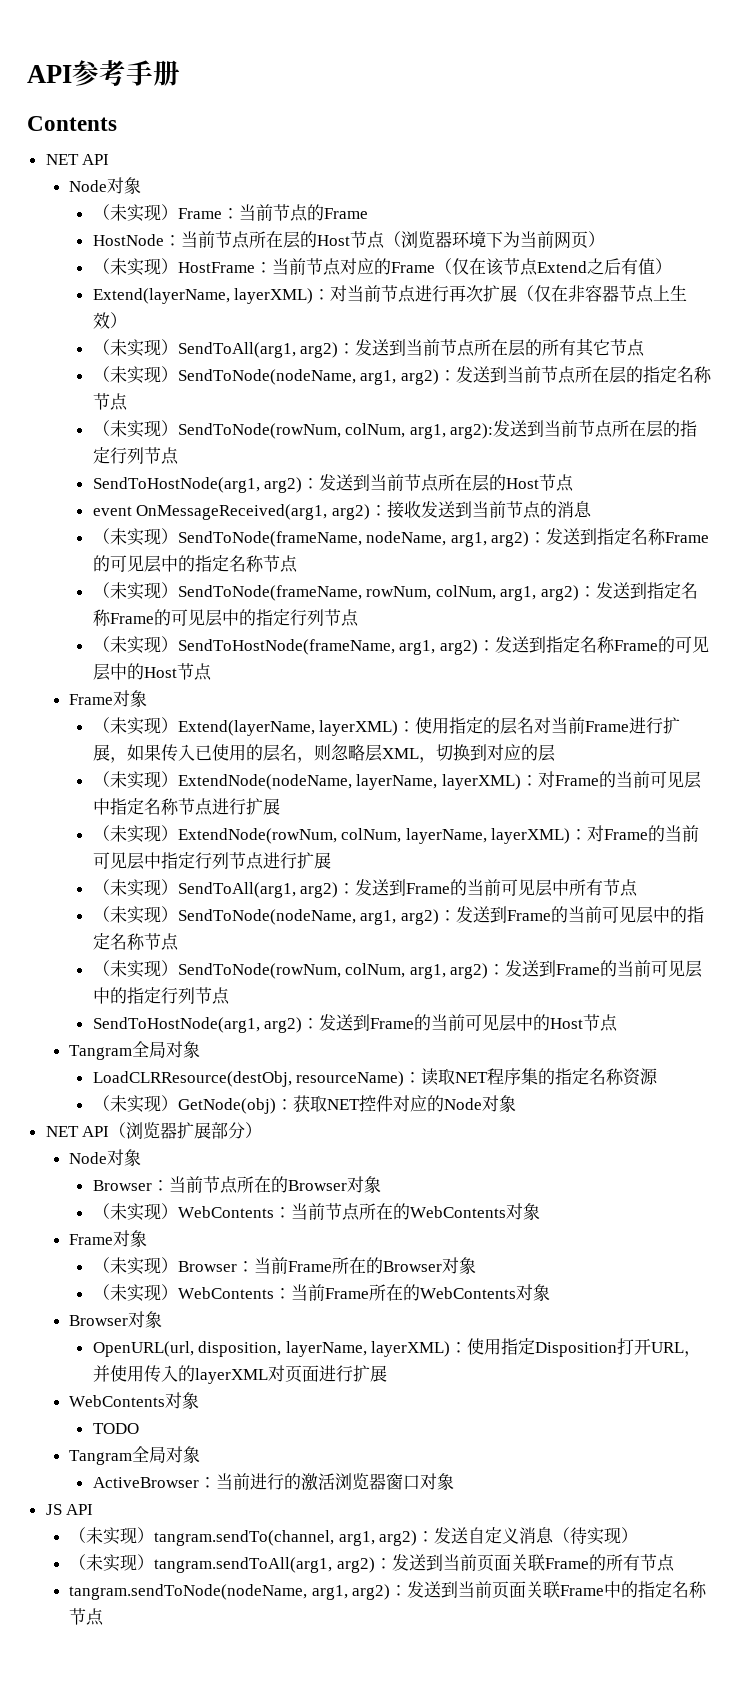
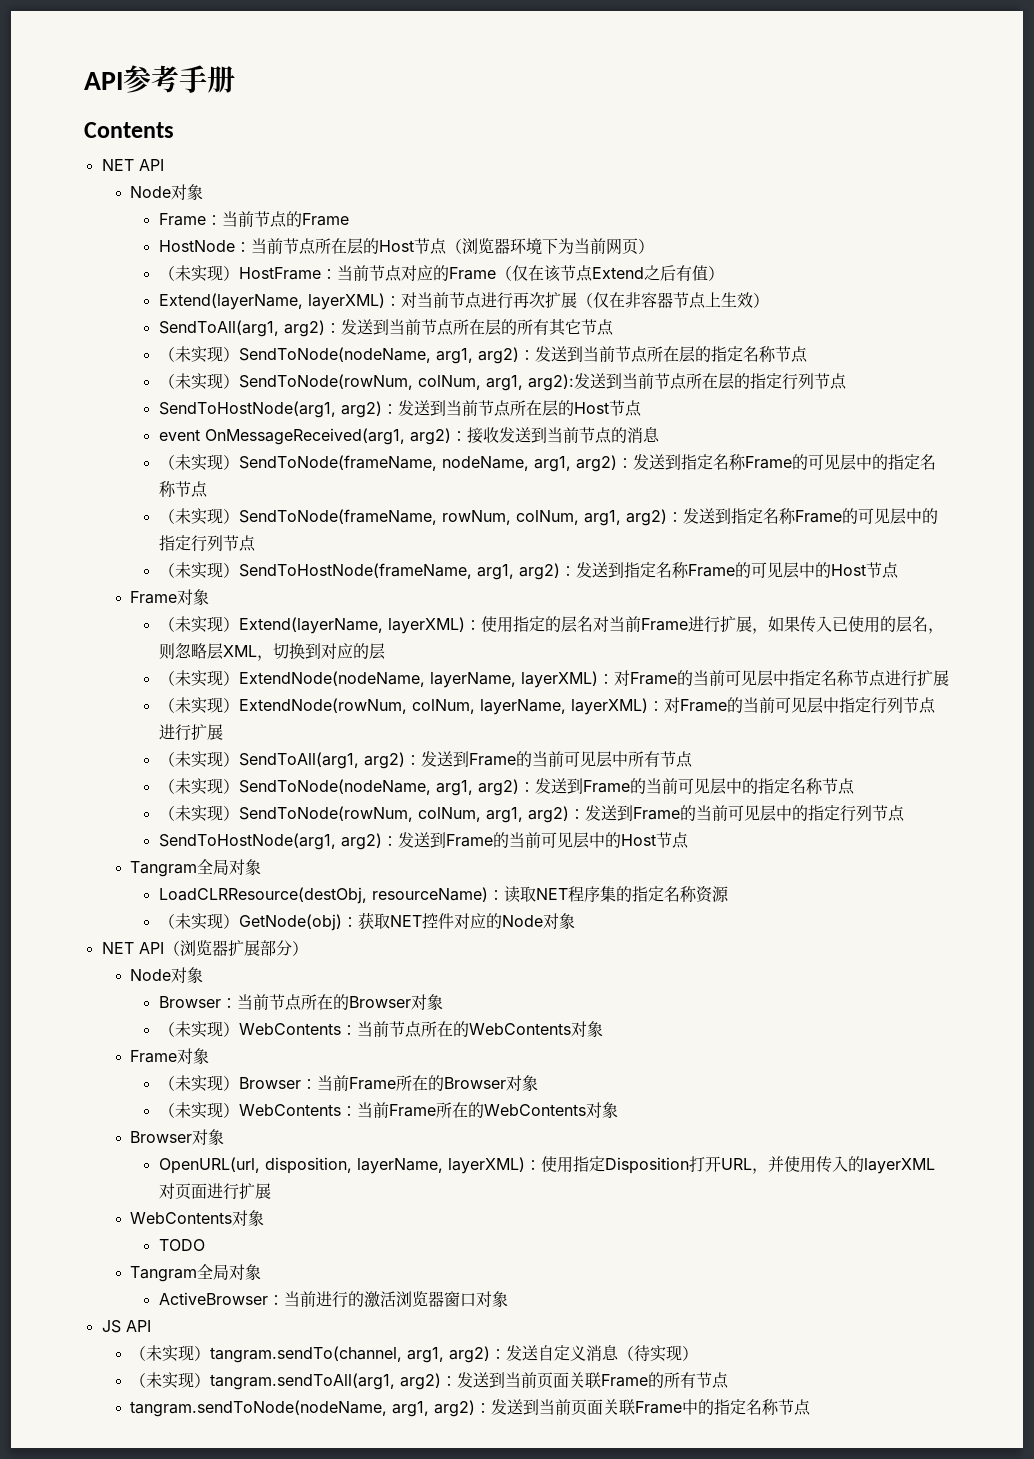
- （未实现）Frame：当前节点的Frame
+ Frame：当前节点的Frame
- （未实现）SendToAll(arg1, arg2)：发送到当前节点所在层的所有其它节点
+ SendToAll(arg1, arg2)：发送到当前节点所在层的所有其它节点

